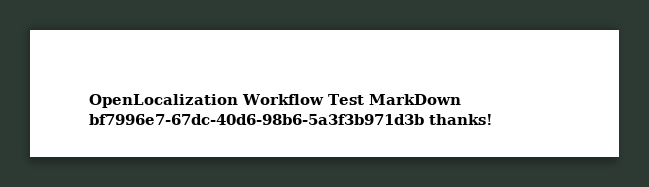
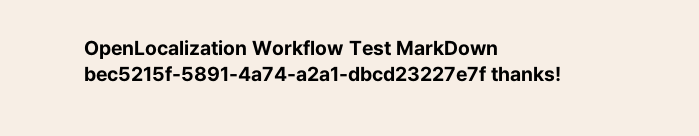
- OpenLocalization Workflow Test MarkDown bf7996e7-67dc-40d6-98b6-5a3f3b971d3b thanks!
+ OpenLocalization Workflow Test MarkDown bec5215f-5891-4a74-a2a1-dbcd23227e7f thanks!

